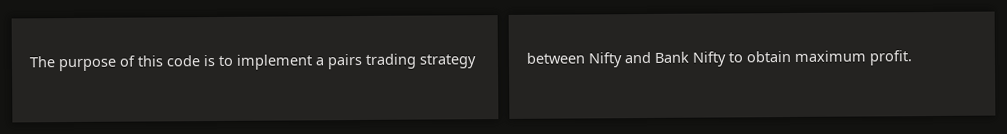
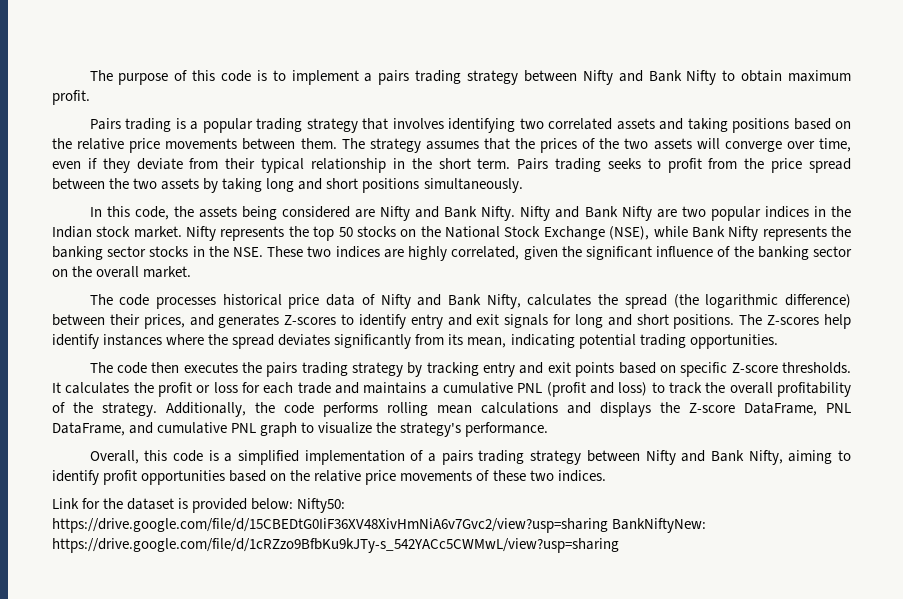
+ Pairs trading is a popular trading strategy that involves identifying two correlated assets and taking positions based on the relative price movements between them. The strategy assumes that the prices of the two assets will converge over time, even if they deviate from their typical relationship in the short term. Pairs trading seeks to profit from the price spread between the two assets by taking long and short positions simultaneously.
+ In this code, the assets being considered are Nifty and Bank Nifty. Nifty and Bank Nifty are two popular indices in the Indian stock market. Nifty represents the top 50 stocks on the National Stock Exchange (NSE), while Bank Nifty represents the banking sector stocks in the NSE. These two indices are highly correlated, given the significant influence of the banking sector on the overall market.
+ The code processes historical price data of Nifty and Bank Nifty, calculates the spread (the logarithmic difference) between their prices, and generates Z-scores to identify entry and exit signals for long and short positions. The Z-scores help identify instances where the spread deviates significantly from its mean, indicating potential trading opportunities.
+ The code then executes the pairs trading strategy by tracking entry and exit points based on specific Z-score thresholds. It calculates the profit or loss for each trade and maintains a cumulative PNL (profit and loss) to track the overall profitability of the strategy. Additionally, the code performs rolling mean calculations and displays the Z-score DataFrame, PNL DataFrame, and cumulative PNL graph to visualize the strategy's performance.
+ Overall, this code is a simplified implementation of a pairs trading strategy between Nifty and Bank Nifty, aiming to identify profit opportunities based on the relative price movements of these two indices.
+ Link for the dataset is provided below: Nifty50: https://drive.google.com/file/d/15CBEDtG0IiF36XV48XivHmNiA6v7Gvc2/view?usp=sharing BankNiftyNew: https://drive.google.com/file/d/1cRZzo9BfbKu9kJTy-s_542YACc5CWMwL/view?usp=sharing

